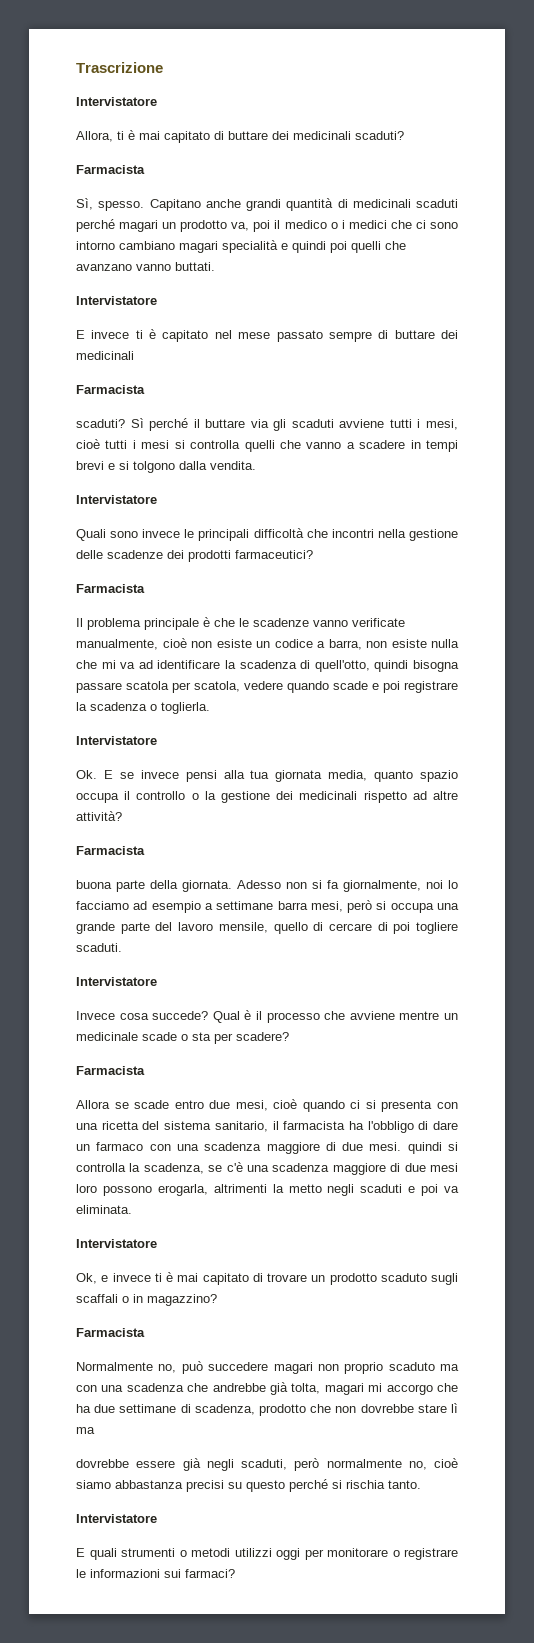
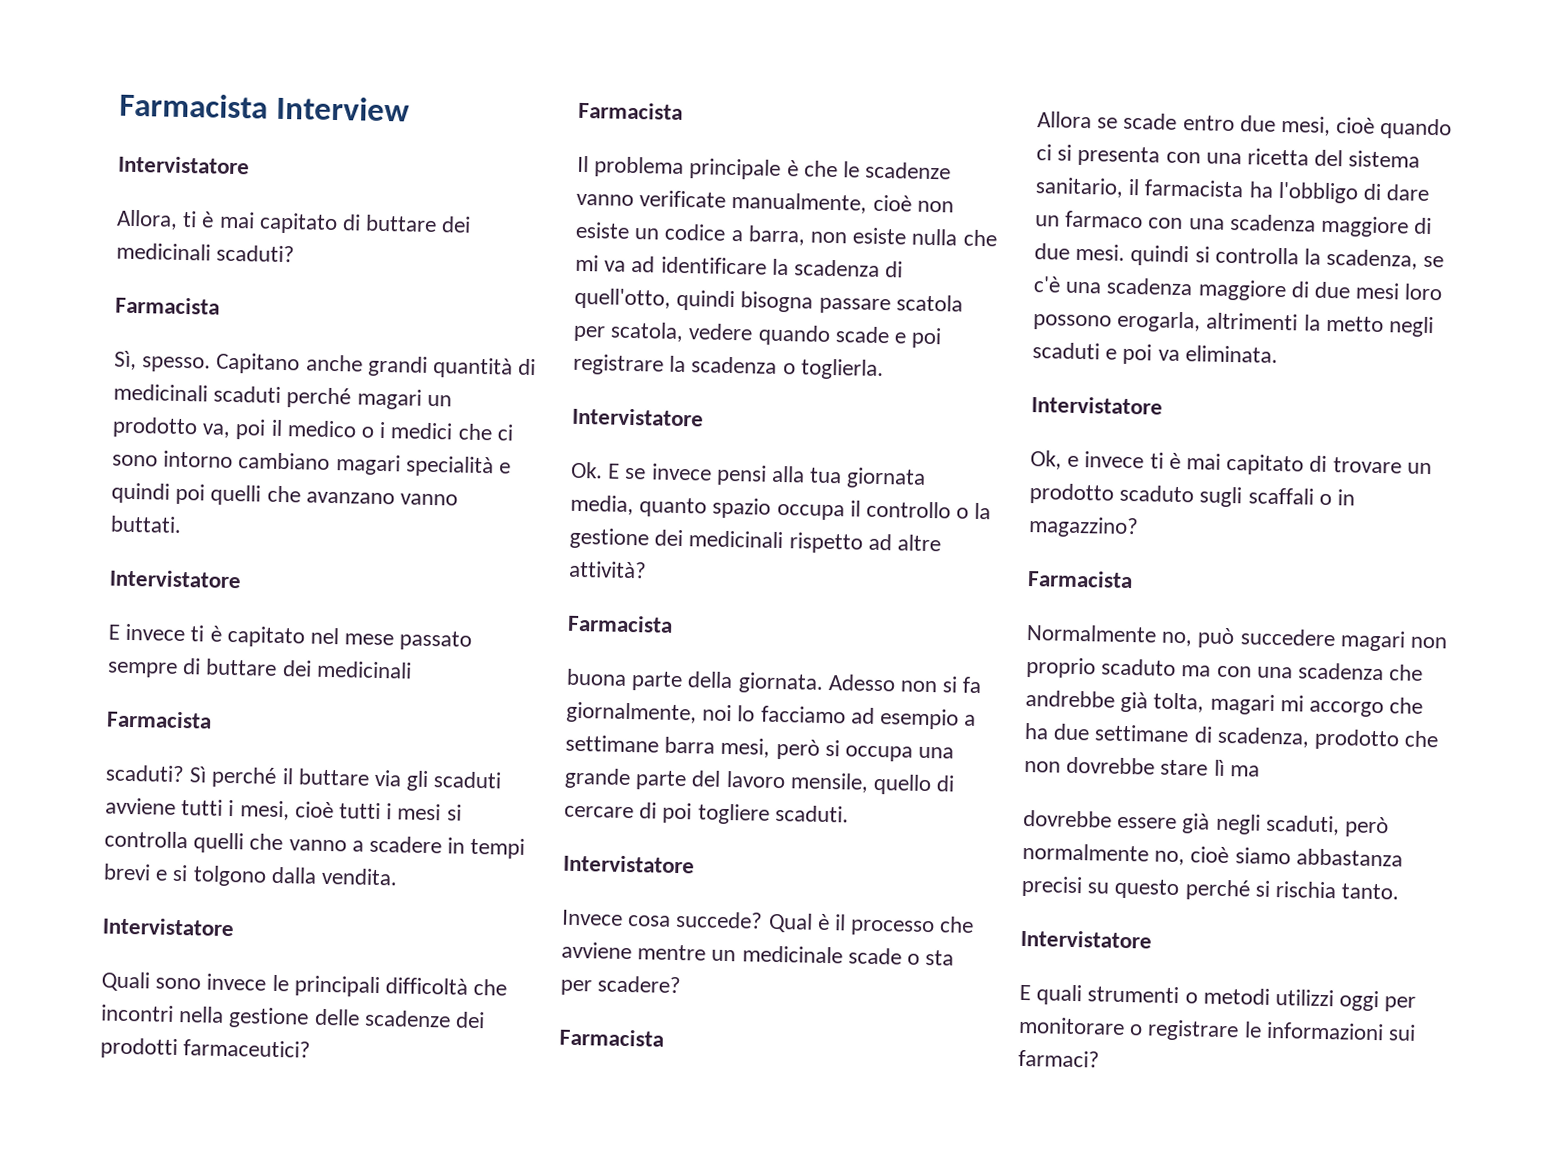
- Trascrizione
+ Farmacista Interview

